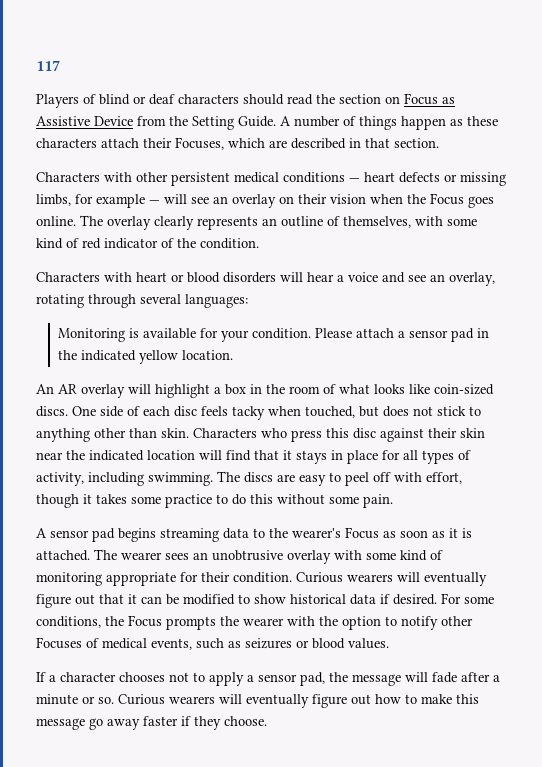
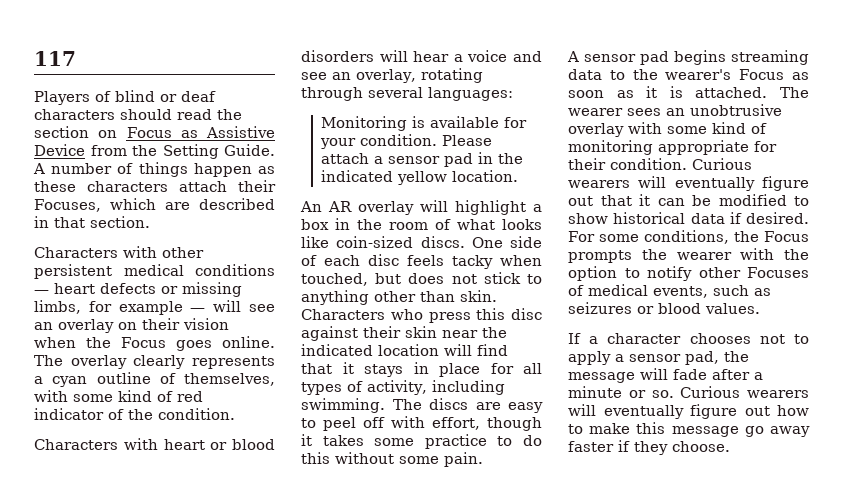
- The overlay clearly represents an outline of themselves, with some kind of red indicator of the condition.
+ The overlay clearly represents a cyan outline of themselves, with some kind of red indicator of the condition.

